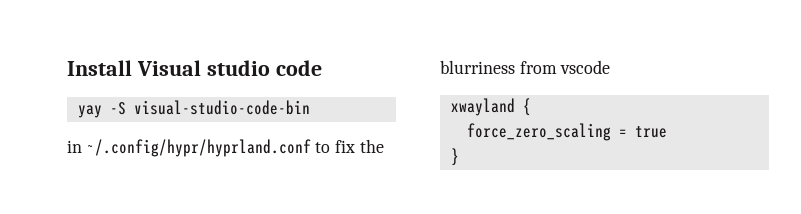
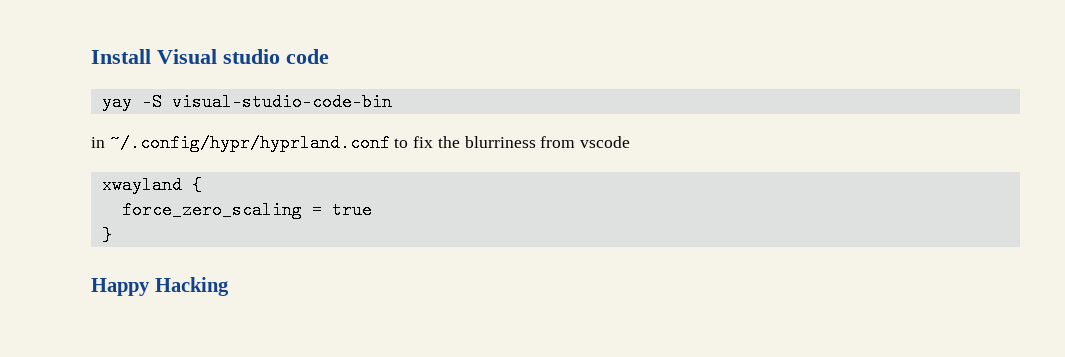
+ Happy Hacking

